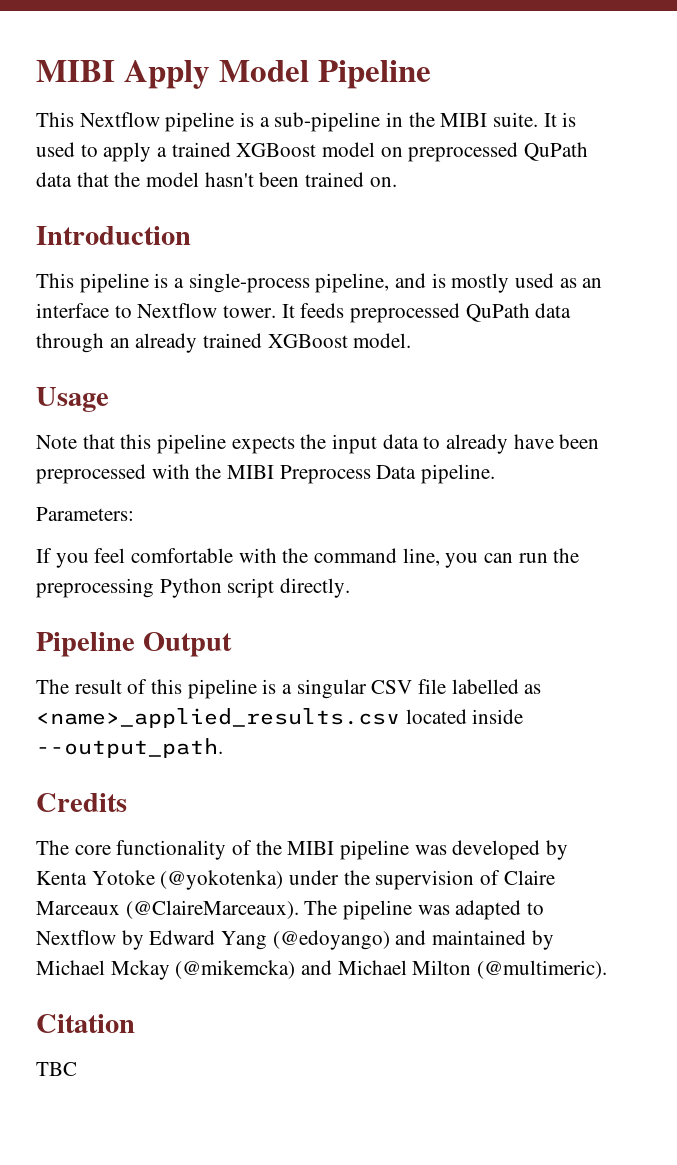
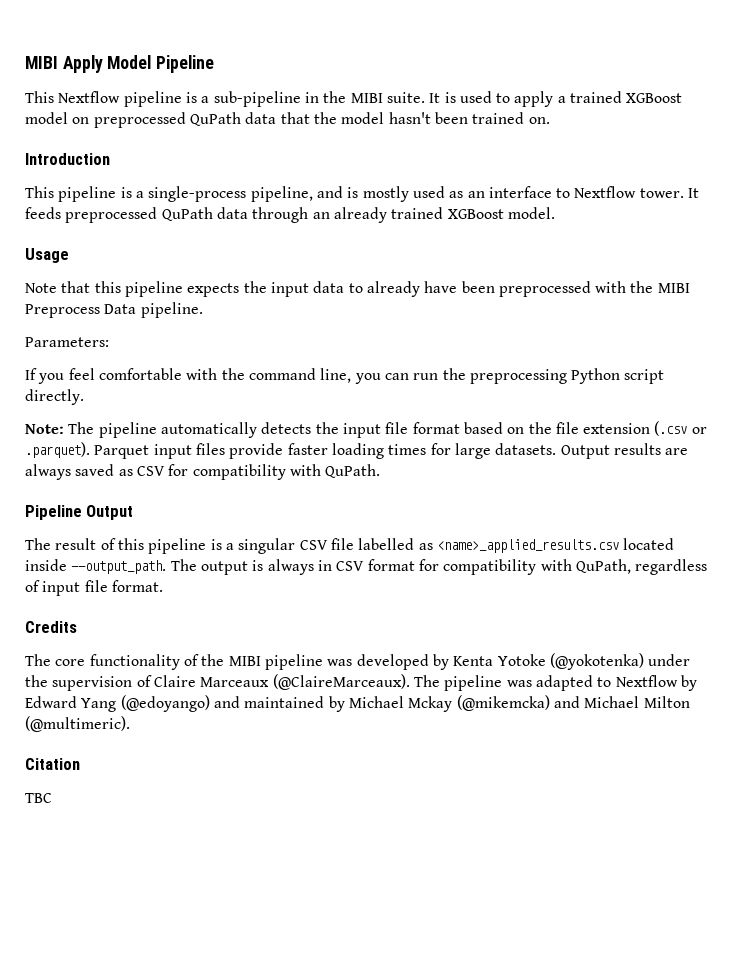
+ Note: The pipeline automatically detects the input file format based on the file extension (.csv or .parquet). Parquet input files provide faster loading times for large datasets. Output results are always saved as CSV for compatibility with QuPath.
+ The output is always in CSV format for compatibility with QuPath, regardless of input file format.

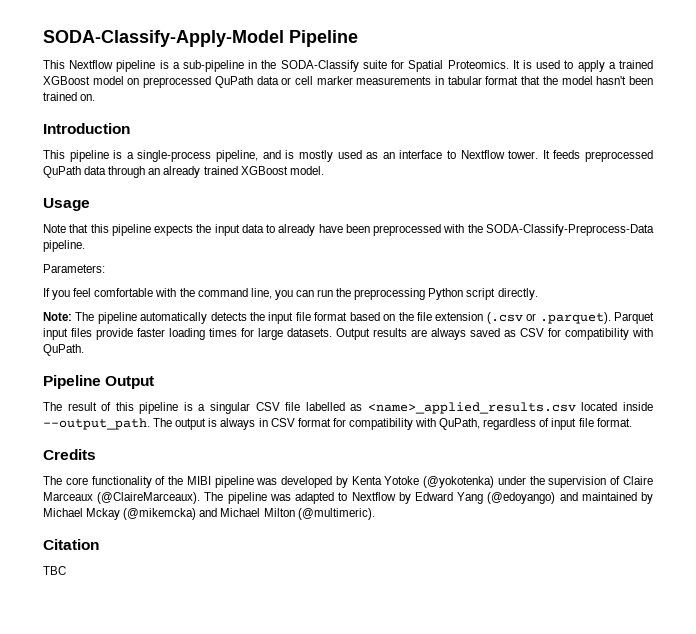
- MIBI Apply Model Pipeline
+ SODA-Classify-Apply-Model Pipeline
- This Nextflow pipeline is a sub-pipeline in the MIBI suite.
+ This Nextflow pipeline is a sub-pipeline in the SODA-Classify suite for Spatial Proteomics.
- It is used to apply a trained XGBoost model on preprocessed QuPath data that the model hasn't been trained on.
+ It is used to apply a trained XGBoost model on preprocessed QuPath data or cell marker measurements in tabular format that the model hasn't been trained on.
- Note that this pipeline expects the input data to already have been preprocessed with the MIBI Preprocess Data pipeline.
+ Note that this pipeline expects the input data to already have been preprocessed with the SODA-Classify-Preprocess-Data pipeline.

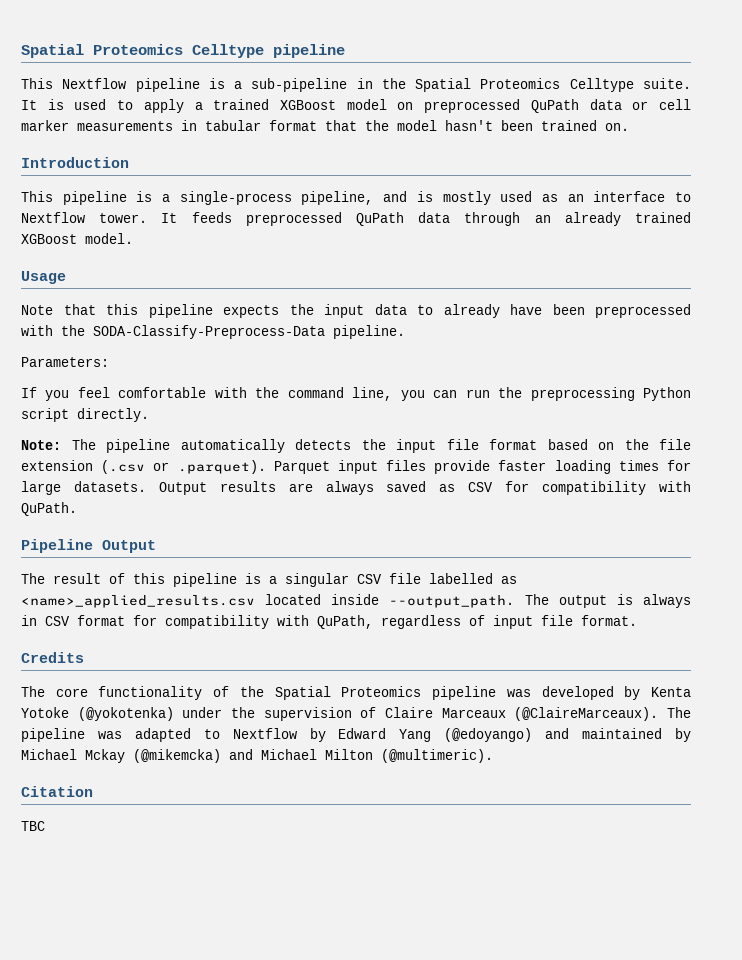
- SODA-Classify-Apply-Model Pipeline
+ Spatial Proteomics Celltype pipeline
- This Nextflow pipeline is a sub-pipeline in the SODA-Classify suite for Spatial Proteomics.
+ This Nextflow pipeline is a sub-pipeline in the Spatial Proteomics Celltype suite.
- The core functionality of the MIBI pipeline was developed by Kenta Yotoke (@yokotenka) under the supervision of Claire Marceaux (@ClaireMarceaux).
+ The core functionality of the Spatial Proteomics pipeline was developed by Kenta Yotoke (@yokotenka) under the supervision of Claire Marceaux (@ClaireMarceaux).

